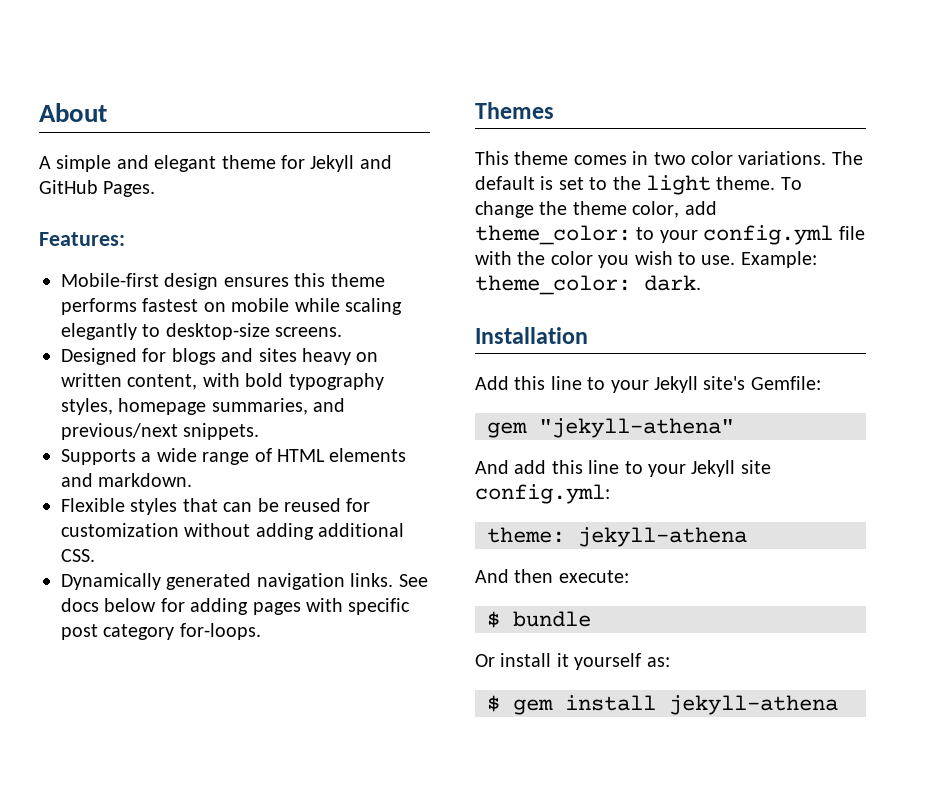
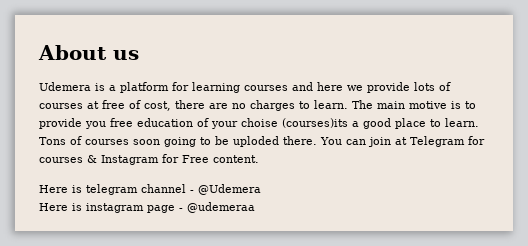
- About
- A simple and elegant theme for Jekyll and GitHub Pages.
- Features:
- Mobile-first design ensures this theme performs fastest on mobile while scaling elegantly to desktop-size screens.
- Designed for blogs and sites heavy on written content, with bold typography styles, homepage summaries, and previous/next snippets.
- Supports a wide range of HTML elements and markdown.
- Flexible styles that can be reused for customization without adding additional CSS.
- Dynamically generated navigation links. See docs below for adding pages with specific post category for-loops.
- Themes
- This theme comes in two color variations. The default is set to the light theme. To change the theme color, add theme_color: to your config.yml file with the color you wish to use. Example: theme_color: dark.
- Installation
- Add this line to your Jekyll site's Gemfile:
- gem "jekyll-athena"
- And add this line to your Jekyll site config.yml:
- theme: jekyll-athena
- And then execute:
- $ bundle
- Or install it yourself as:
- $ gem install jekyll-athena
+ About us
+ Udemera is a platform for learning courses and here we provide lots of courses at free of cost, there are no charges to learn. The main motive is to provide you free education of your choise (courses)its a good place to learn. Tons of courses soon going to be uploded there. You can join at Telegram for courses & Instagram for Free content.
+ Here is telegram channel - @Udemera
+ Here is instagram page - @udemeraa

